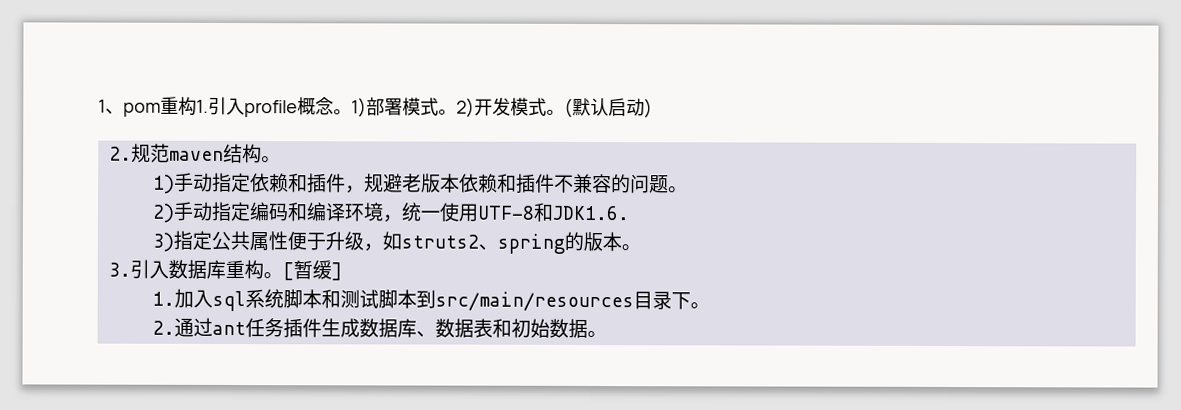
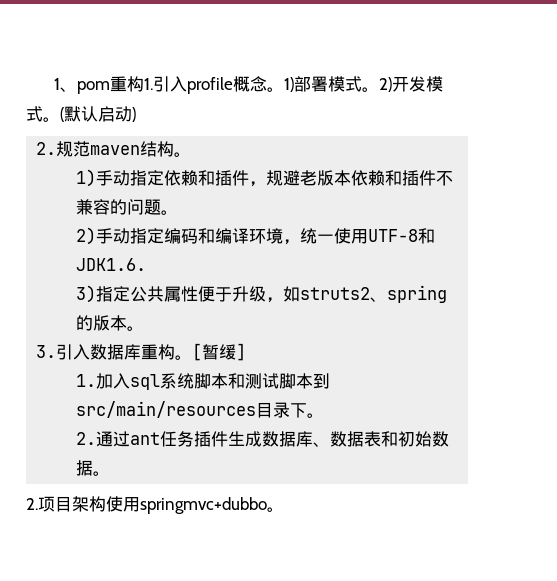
+ 2.项目架构使用springmvc+dubbo。

